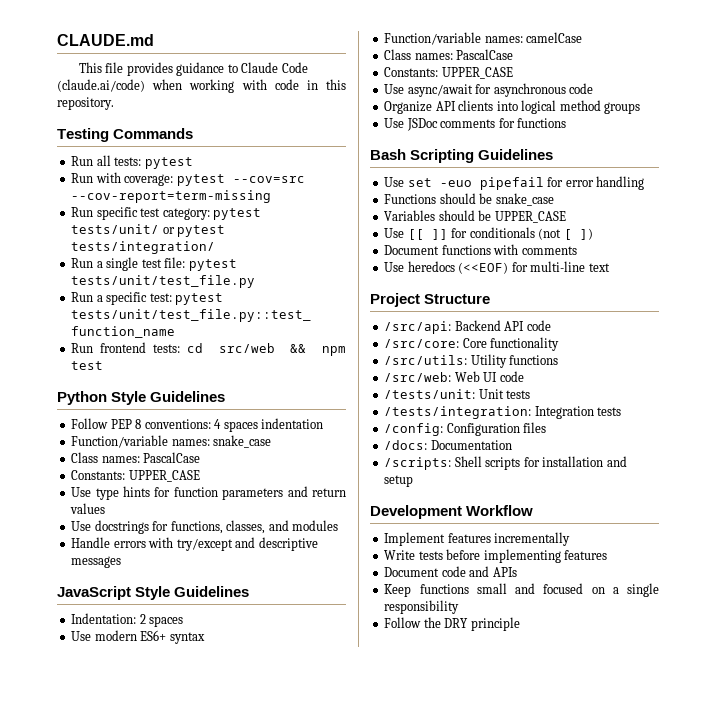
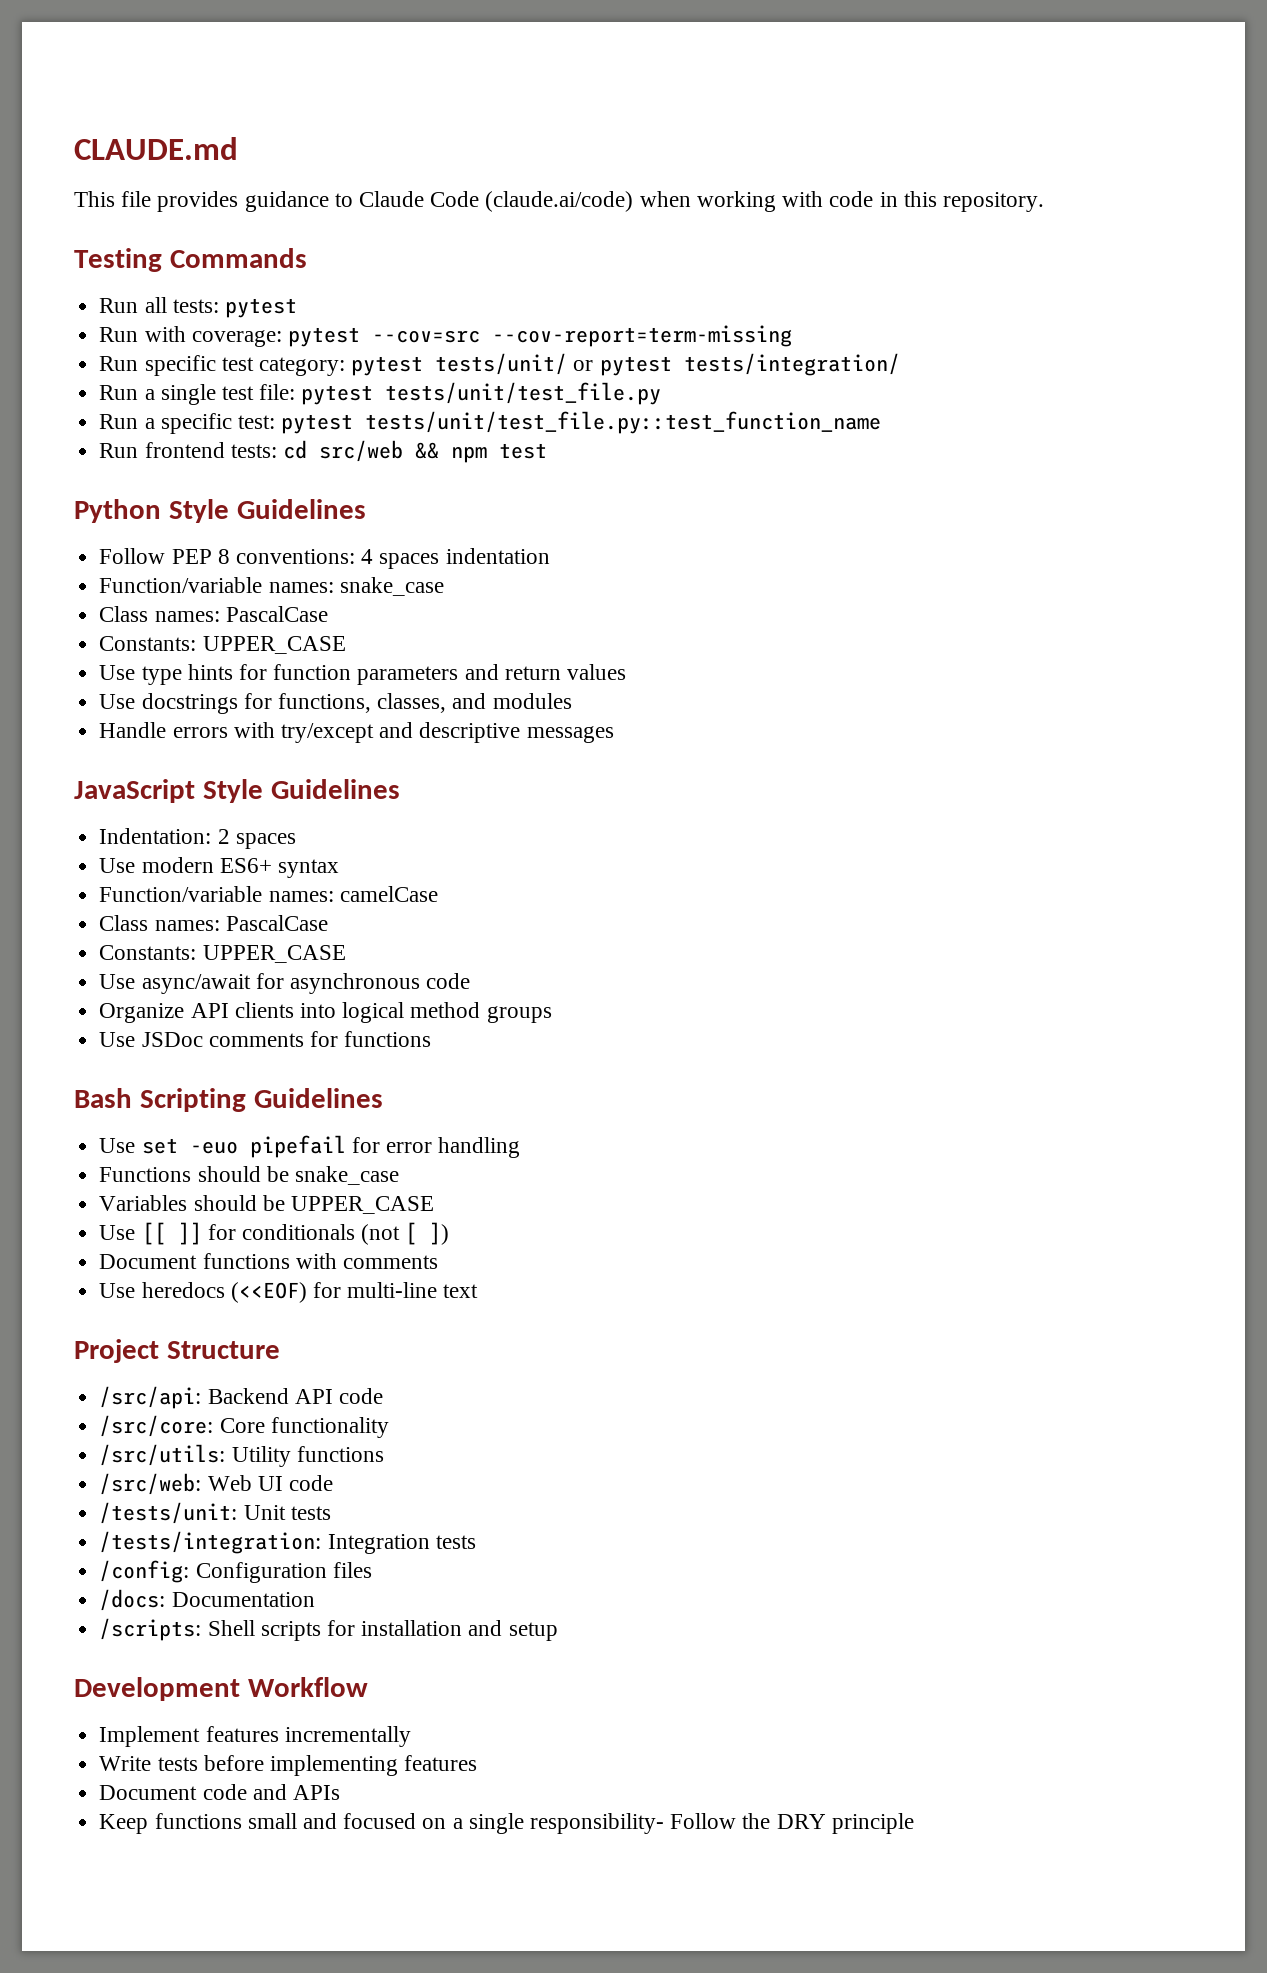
- Keep functions small and focused on a single responsibility
- Follow the DRY principle
+ Keep functions small and focused on a single responsibility- Follow the DRY principle

